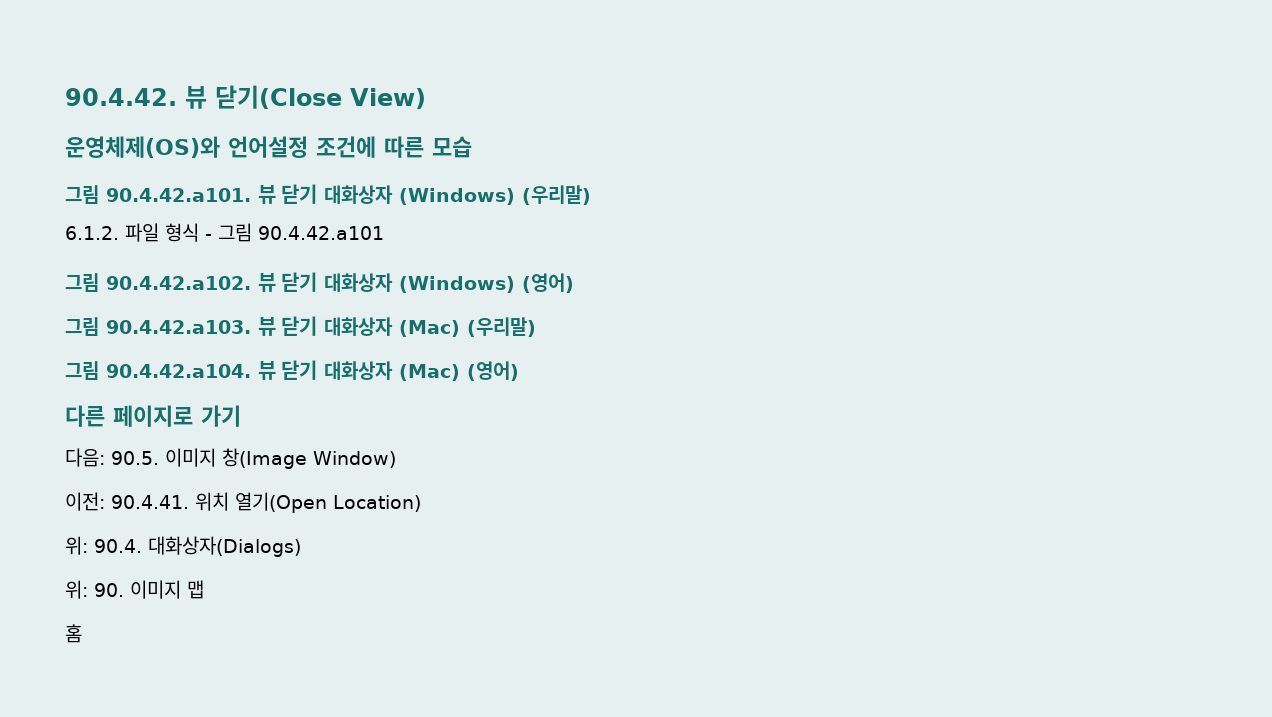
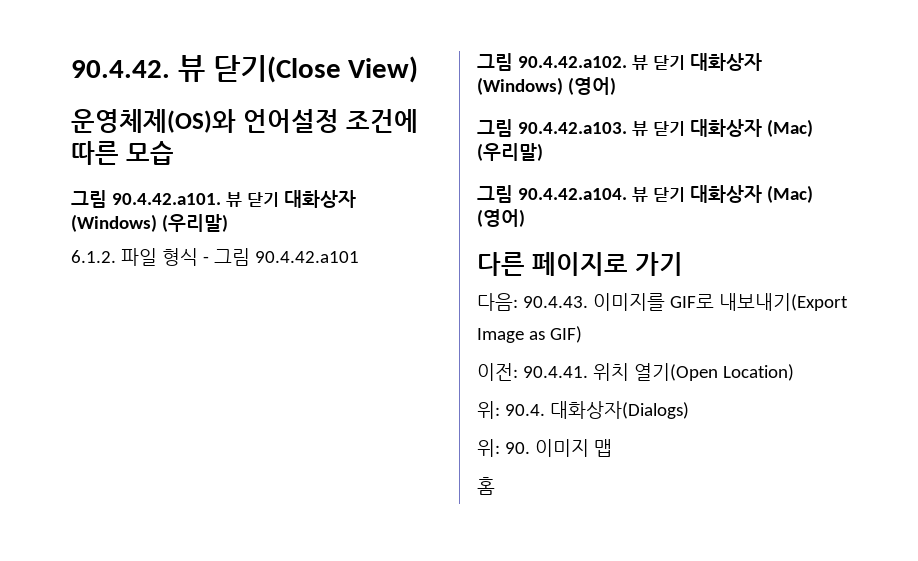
- 다음: 90.5. 이미지 창(Image Window)
+ 다음: 90.4.43. 이미지를 GIF로 내보내기(Export Image as GIF)

